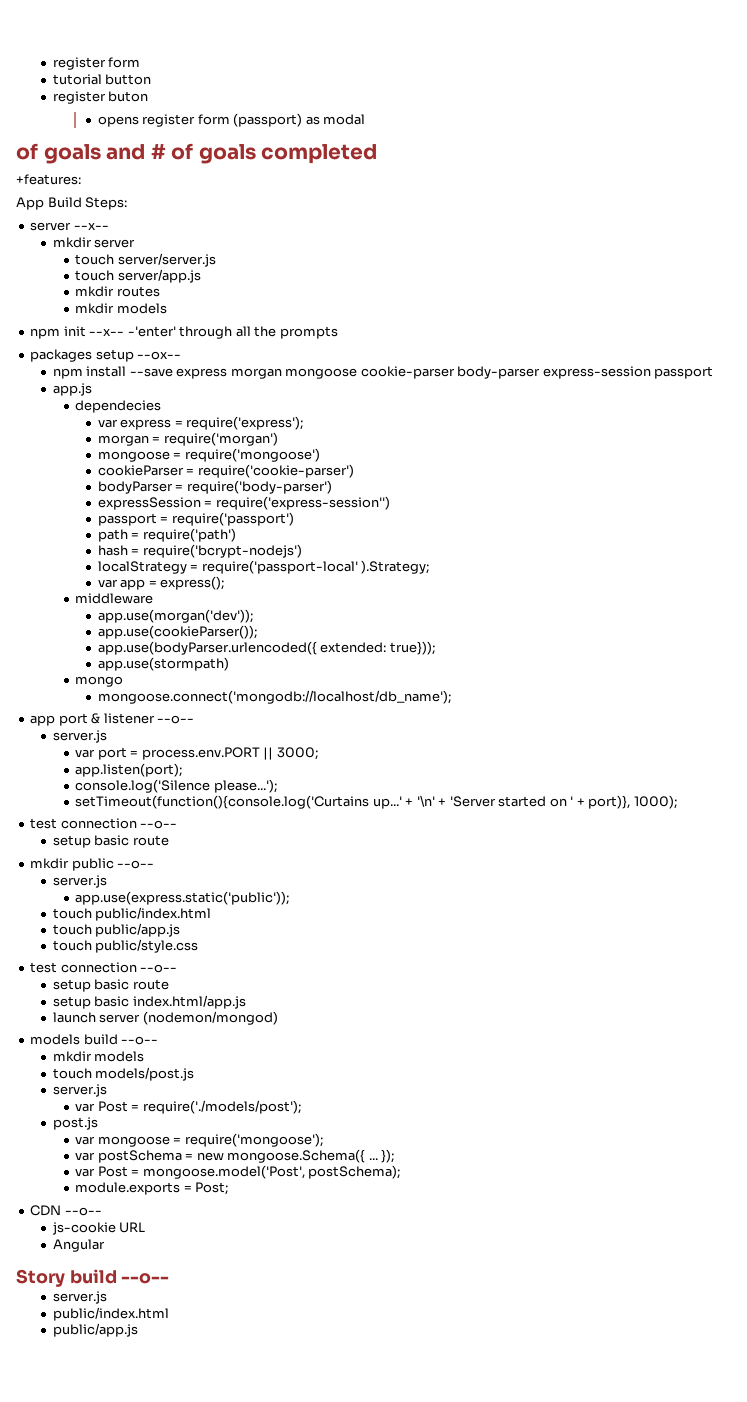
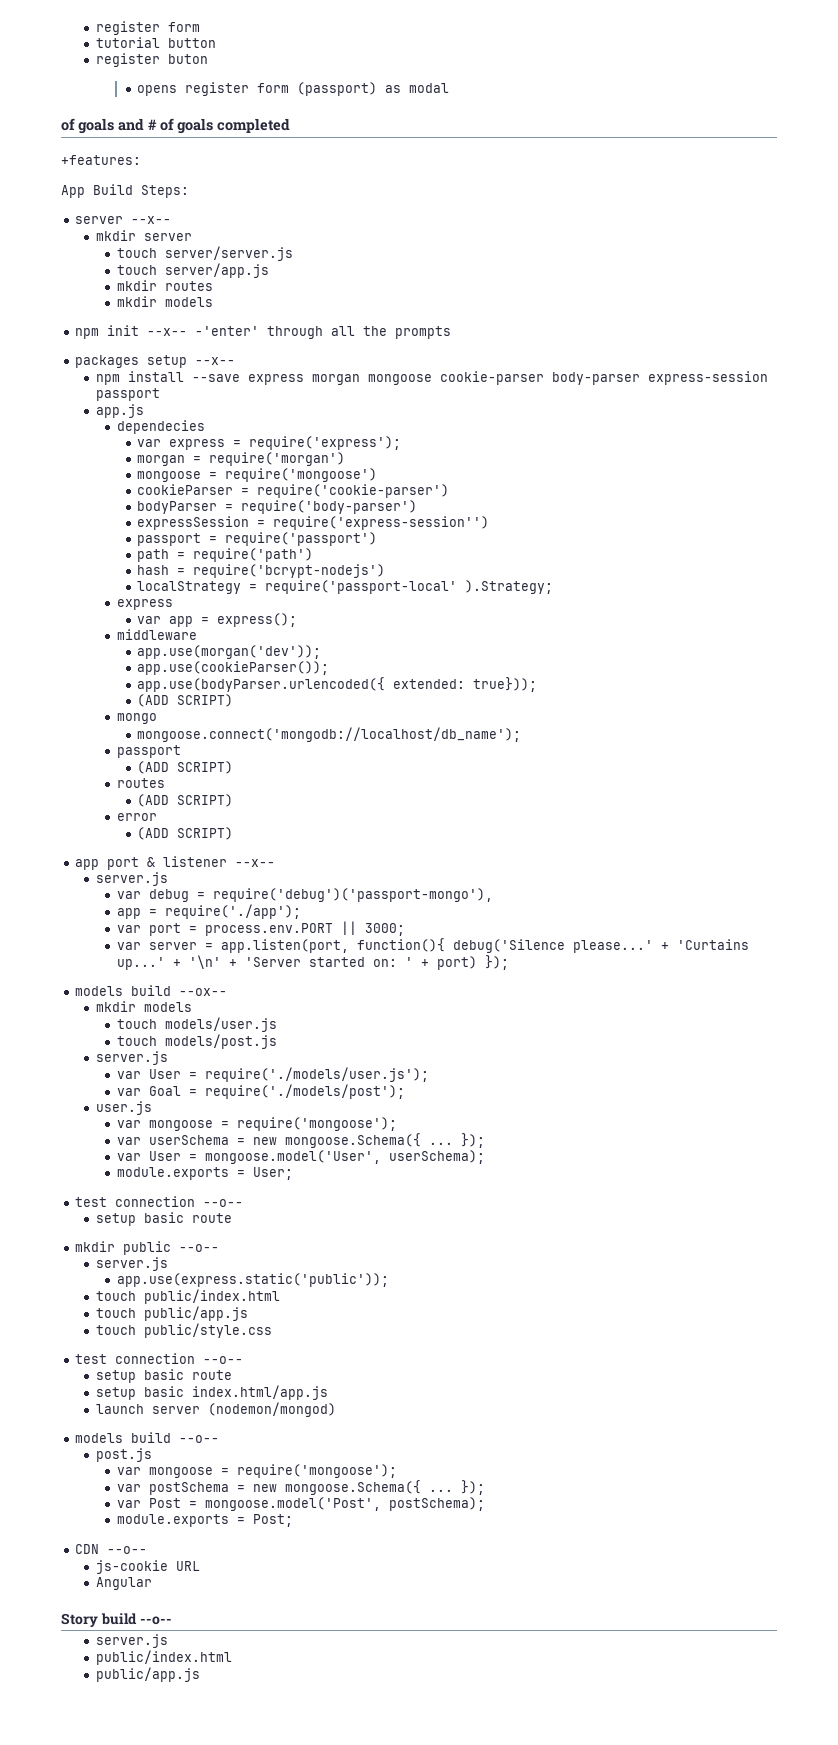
- packages setup --ox--
+ packages setup --x--
  localStrategy = require('passport-local' ).Strategy;
+ express
  app.use(bodyParser.urlencoded({ extended: true}));
- app.use(stormpath)
+ (ADD SCRIPT)
  mongoose.connect('mongodb://localhost/db_name');
+ passport
+ (ADD SCRIPT)
+ routes
+ (ADD SCRIPT)
+ error
+ (ADD SCRIPT)
- app port & listener --o--
+ app port & listener --x--
  server.js
+ var debug = require('debug')('passport-mongo'),
+ app = require('./app');
- app.listen(port);
- console.log('Silence please...');
- setTimeout(function(){console.log('Curtains up...'
+ var server = app.listen(port, function(){ debug('Silence please...' + 'Curtains up...'
- + '\n' + 'Server started on ' + port)}, 1000);
+ + '\n' + 'Server started on: ' + port) });
+ models build --ox--
+ mkdir models
+ touch models/user.js
+ touch models/post.js
+ server.js
+ var User = require('./models/user.js');
+ var Goal = require('./models/post');
+ user.js
+ var mongoose = require('mongoose');
+ var userSchema = new mongoose.Schema({ ... });
+ var User = mongoose.model('User', userSchema);
+ module.exports = User;
  models build --o--
- mkdir models
- touch models/post.js
- server.js
- var Post = require('./models/post');

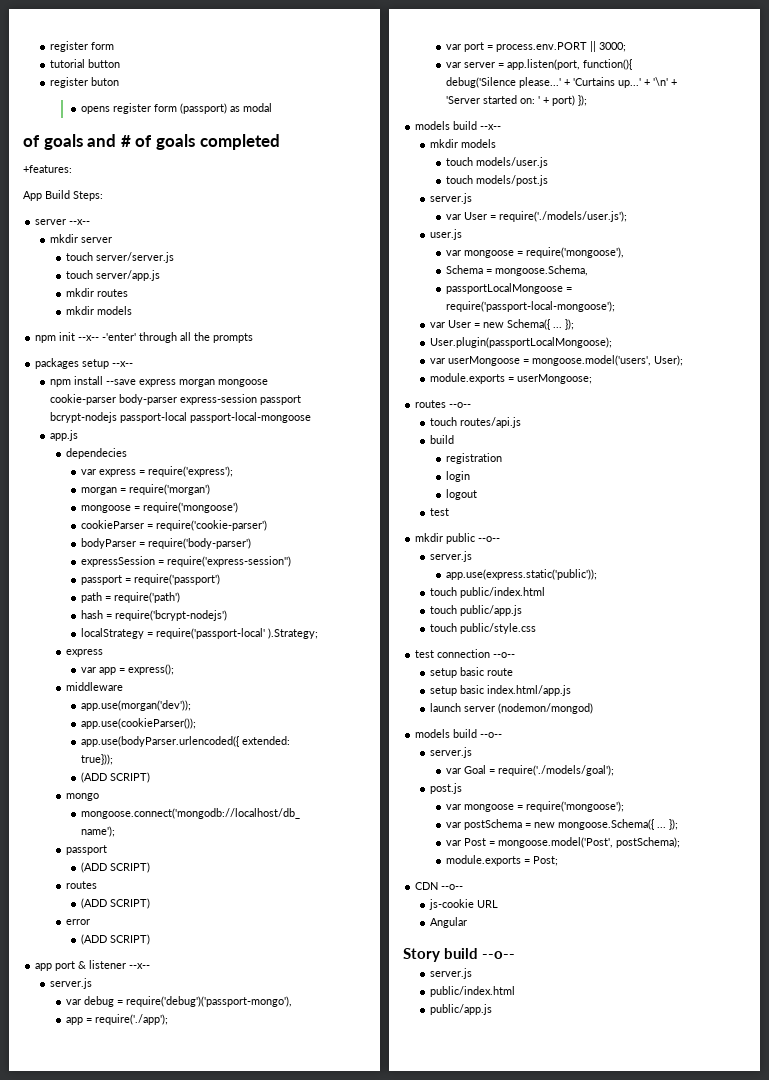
- npm install --save express morgan mongoose cookie-parser body-parser express-session passport
+ npm install --save express morgan mongoose cookie-parser body-parser express-session passport bcrypt-nodejs passport-local passport-local-mongoose
- models build --ox--
+ models build --x--
- var Goal = require('./models/post');
  user.js
- var mongoose = require('mongoose');
- var userSchema = new mongoose.Schema({ ... });
- var User = mongoose.model('User', userSchema);
- module.exports = User;
- test connection --o--
- setup basic route
+ var mongoose = require('mongoose'),
+ Schema = mongoose.Schema,
+ passportLocalMongoose = require('passport-local-mongoose');
+ var User = new Schema({ ... });
+ User.plugin(passportLocalMongoose);
+ var userMongoose = mongoose.model('users', User);
+ module.exports = userMongoose;
+ routes --o--
+ touch routes/api.js
+ build
+ registration
+ login
+ logout
+ test
  models build --o--
+ server.js
+ var Goal = require('./models/goal');

